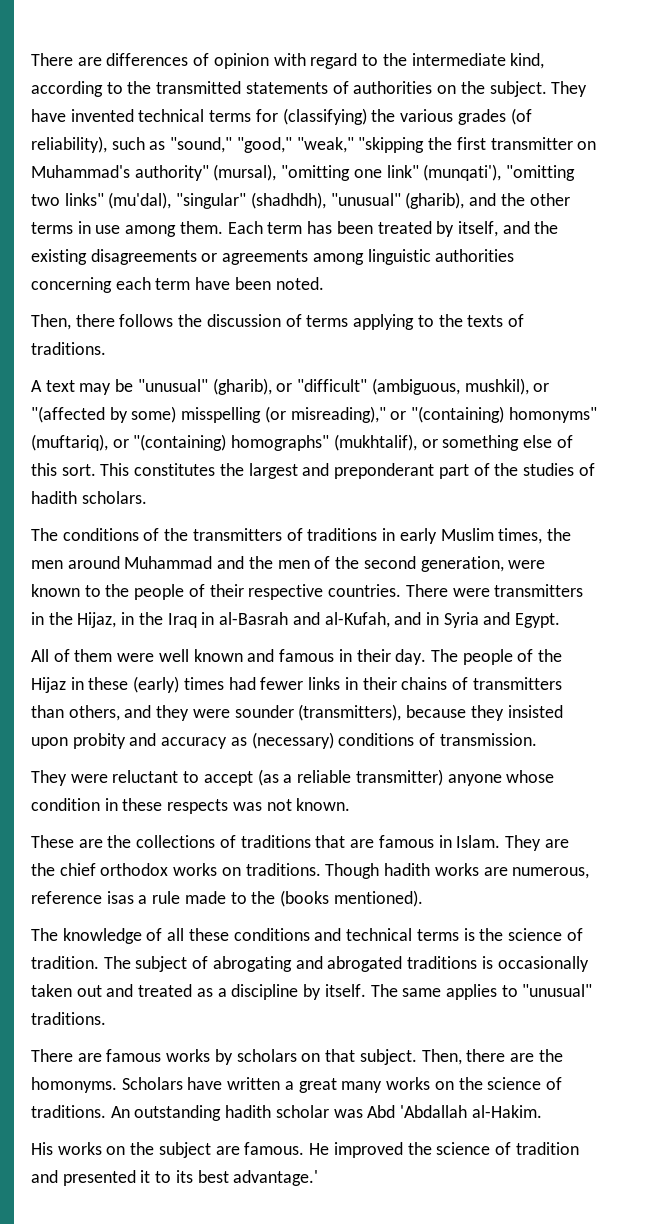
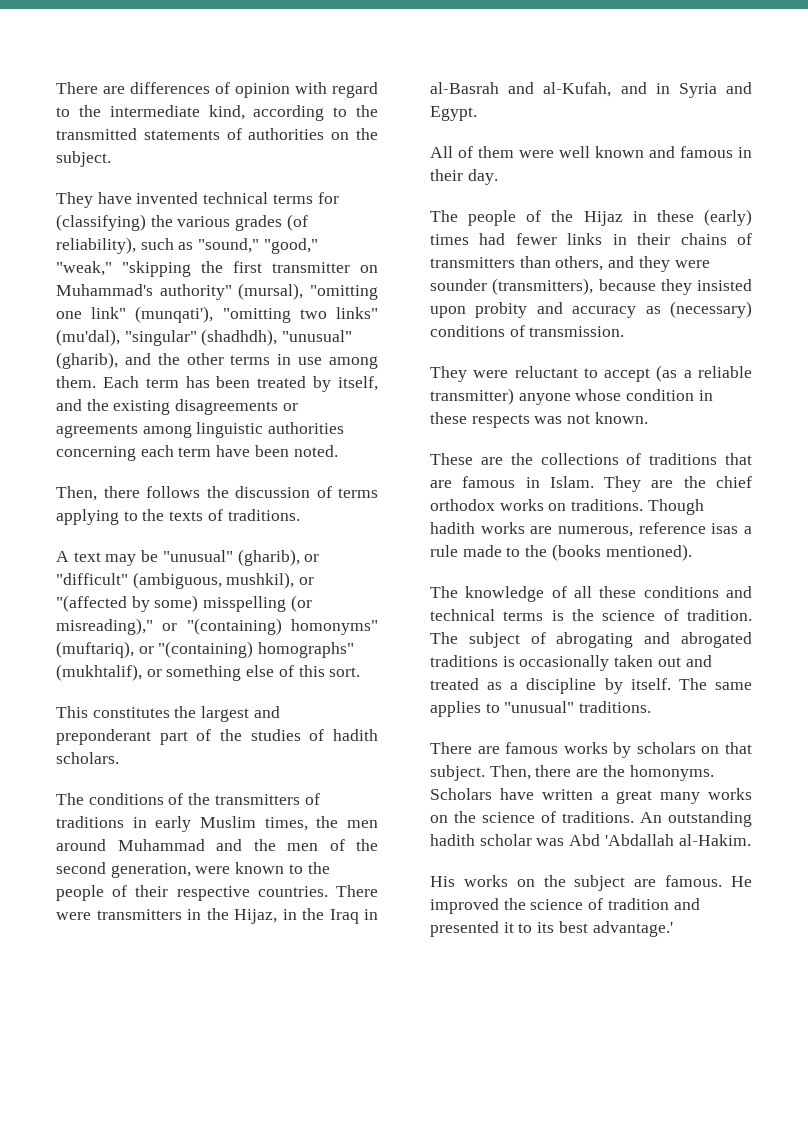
- There are differences of opinion with regard to the intermediate kind, according to the transmitted statements of authorities on the subject. They have invented technical terms for (classifying) the various grades (of reliability), such as "sound," "good," "weak," "skipping the first transmitter on Muhammad's authority" (mursal), "omitting one link" (munqati'), "omitting two links" (mu'dal), "singular" (shadhdh), "unusual" (gharib), and the other terms in use among them.
+ There are differences of opinion with regard to the intermediate kind, according to the transmitted statements of authorities on the subject.
+ They have invented technical terms for (classifying) the various grades (of reliability), such as "sound," "good," "weak," "skipping the first transmitter on Muhammad's authority" (mursal), "omitting one link" (munqati'), "omitting two links" (mu'dal), "singular" (shadhdh), "unusual" (gharib), and the other terms in use among them.
- A text may be "unusual" (gharib), or "difficult" (ambiguous, mushkil), or "(affected by some) misspelling (or misreading)," or "(containing) homonyms" (muftariq), or "(containing) homographs" (mukhtalif), or something else of this sort. This constitutes the largest and preponderant part of the studies of hadith scholars.
+ A text may be "unusual" (gharib), or "difficult" (ambiguous, mushkil), or "(affected by some) misspelling (or misreading)," or "(containing) homonyms" (muftariq), or "(containing) homographs" (mukhtalif), or something else of this sort.
+ This constitutes the largest and preponderant part of the studies of hadith scholars.
- All of them were well known and famous in their day. The people of the Hijaz in these (early) times had fewer links in their chains of transmitters than others, and they were sounder (transmitters), because they insisted upon probity and accuracy as (necessary) conditions of transmission.
+ All of them were well known and famous in their day.
+ The people of the Hijaz in these (early) times had fewer links in their chains of transmitters than others, and they were sounder (transmitters), because they insisted upon probity and accuracy as (necessary) conditions of transmission.

